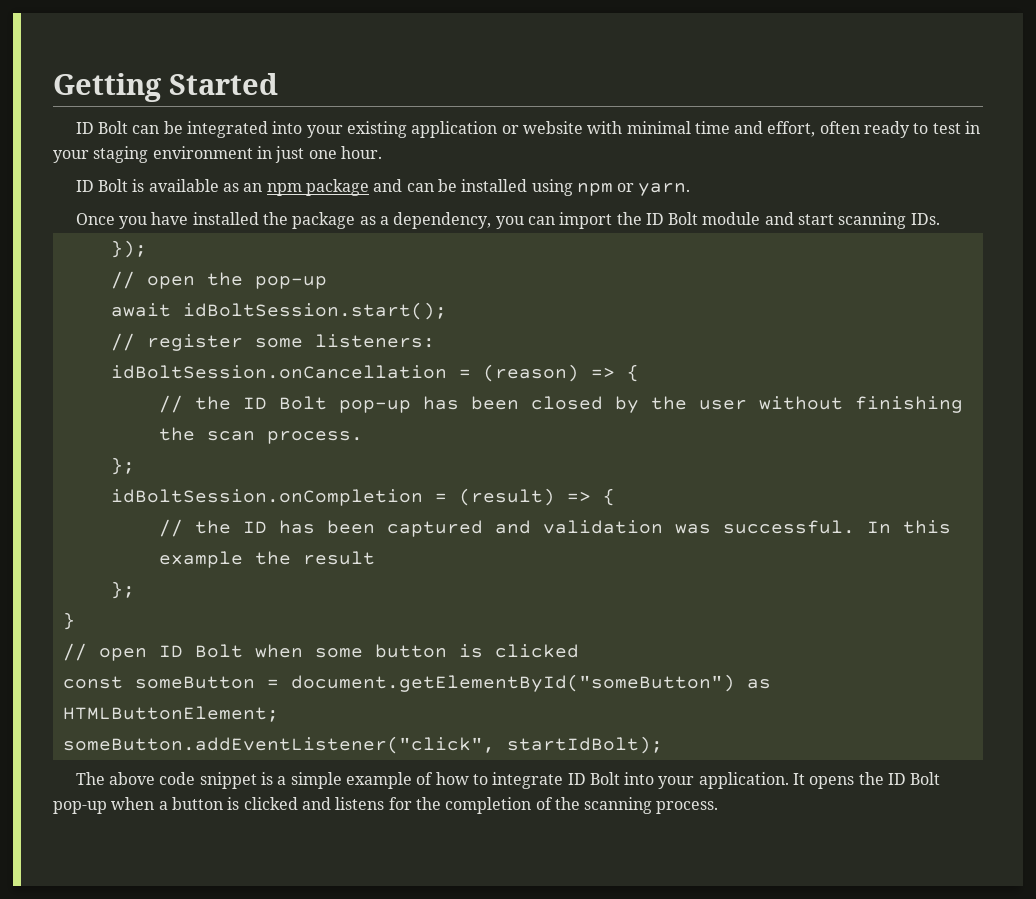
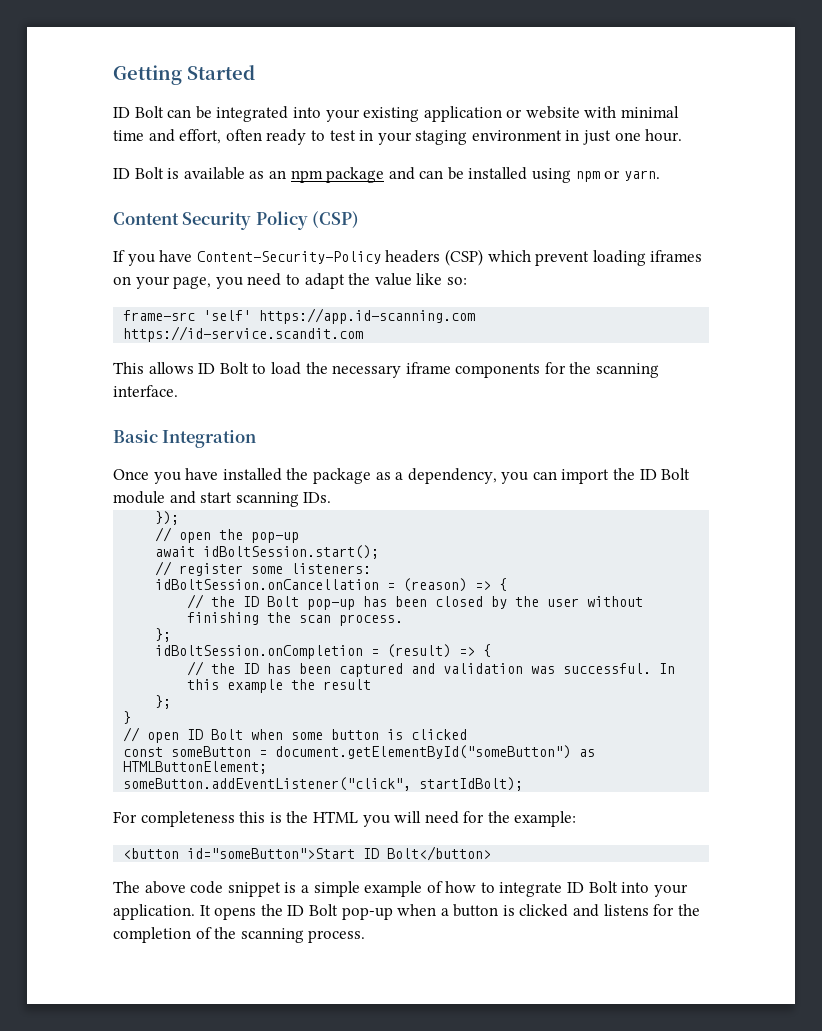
+ Content Security Policy (CSP)
+ If you have Content-Security-Policy headers (CSP) which prevent loading iframes on your page, you need to adapt the value like so:
+ frame-src 'self' https://app.id-scanning.com https://id-service.scandit.com
+ This allows ID Bolt to load the necessary iframe components for the scanning interface.
+ Basic Integration
+ For completeness this is the HTML you will need for the example:
+ <button id="someButton">Start ID Bolt</button>

